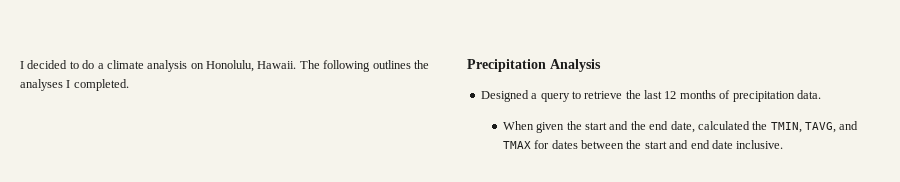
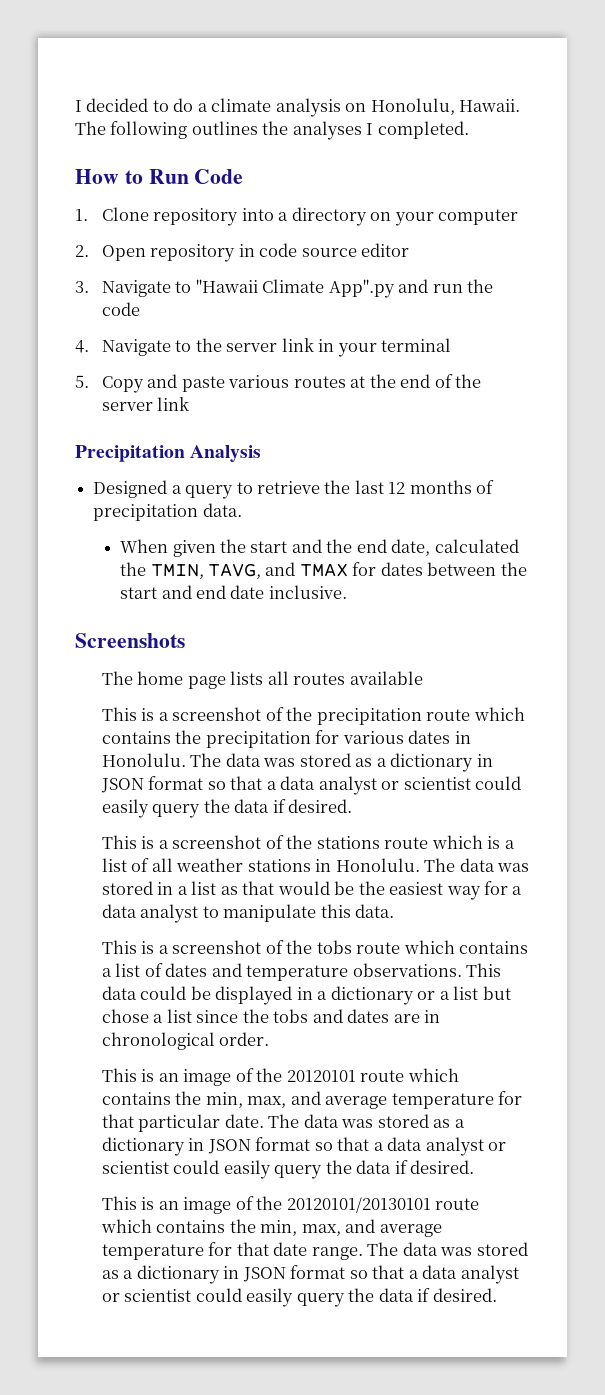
+ How to Run Code
+ 1. Clone repository into a directory on your computer
+ 2. Open repository in code source editor
+ 3. Navigate to "Hawaii Climate App".py and run the code
+ 4. Navigate to the server link in your terminal
+ 5. Copy and paste various routes at the end of the server link
+ Screenshots
+ The home page lists all routes available
+ This is a screenshot of the precipitation route which contains the precipitation for various dates in Honolulu. The data was stored as a dictionary in JSON format so that a data analyst or scientist could easily query the data if desired.
+ This is a screenshot of the stations route which is a list of all weather stations in Honolulu. The data was stored in a list as that would be the easiest way for a data analyst to manipulate this data.
+ This is a screenshot of the tobs route which contains a list of dates and temperature observations. This data could be displayed in a dictionary or a list but chose a list since the tobs and dates are in chronological order.
+ This is an image of the 20120101 route which contains the min, max, and average temperature for that particular date. The data was stored as a dictionary in JSON format so that a data analyst or scientist could easily query the data if desired.
+ This is an image of the 20120101/20130101 route which contains the min, max, and average temperature for that date range. The data was stored as a dictionary in JSON format so that a data analyst or scientist could easily query the data if desired.

